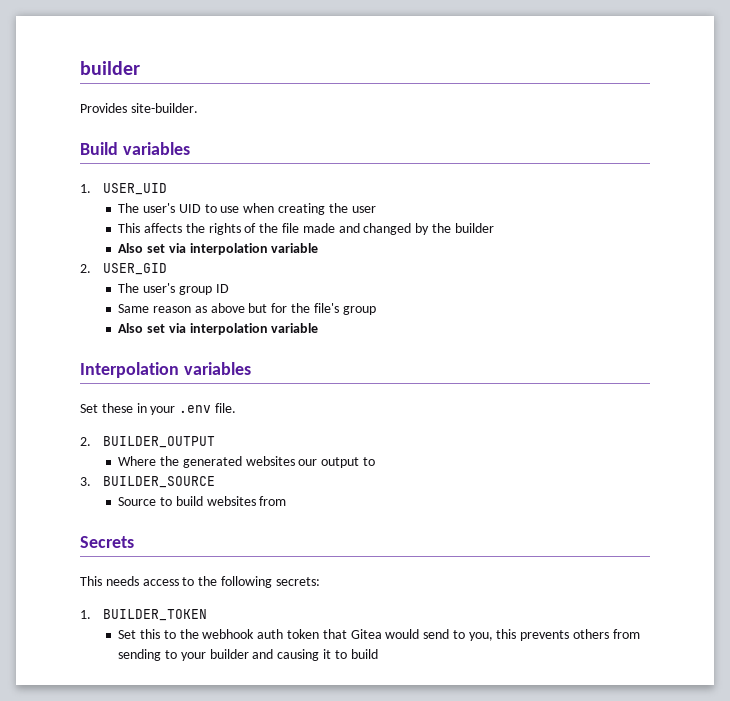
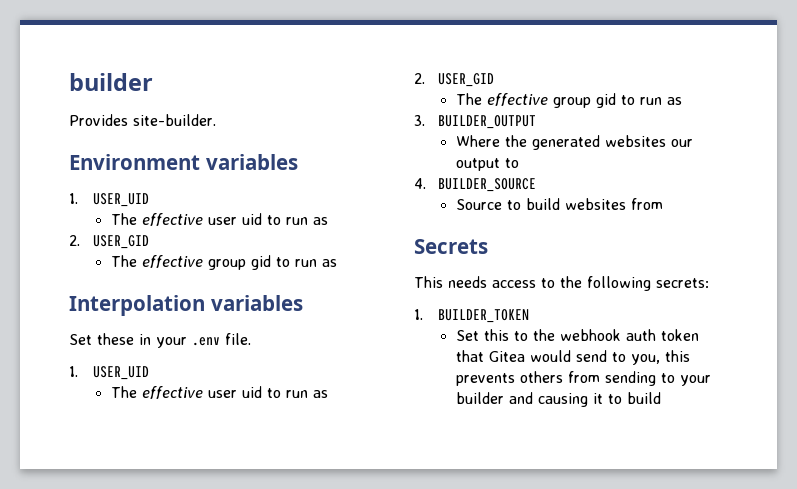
- Build variables
+ Environment variables
  1. USER_UID
- The user's UID to use when creating the user
- This affects the rights of the file made and changed by the builder
- Also set via interpolation variable
+ The effective user uid to run as
  2. USER_GID
- The user's group ID
- Same reason as above but for the file's group
- Also set via interpolation variable
+ The effective group gid to run as
  Set these in your .env file.
- 2. BUILDER_OUTPUT
+ 1. USER_UID
+ The effective user uid to run as
+ 2. USER_GID
+ The effective group gid to run as
+ 3. BUILDER_OUTPUT
- 3. BUILDER_SOURCE
+ 4. BUILDER_SOURCE

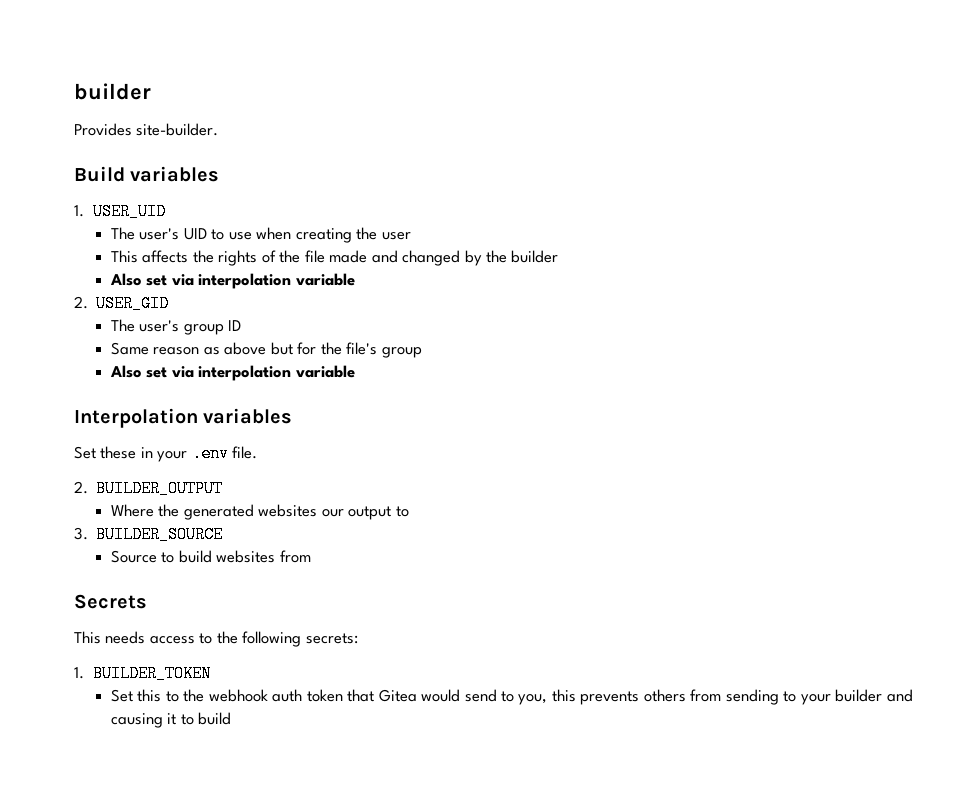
- Environment variables
+ Build variables
  1. USER_UID
- The effective user uid to run as
+ The user's UID to use when creating the user
+ This affects the rights of the file made and changed by the builder
+ Also set via interpolation variable
  2. USER_GID
- The effective group gid to run as
+ The user's group ID
+ Same reason as above but for the file's group
+ Also set via interpolation variable
  Set these in your .env file.
- 1. USER_UID
- The effective user uid to run as
- 2. USER_GID
- The effective group gid to run as
- 3. BUILDER_OUTPUT
+ 2. BUILDER_OUTPUT
- 4. BUILDER_SOURCE
+ 3. BUILDER_SOURCE

